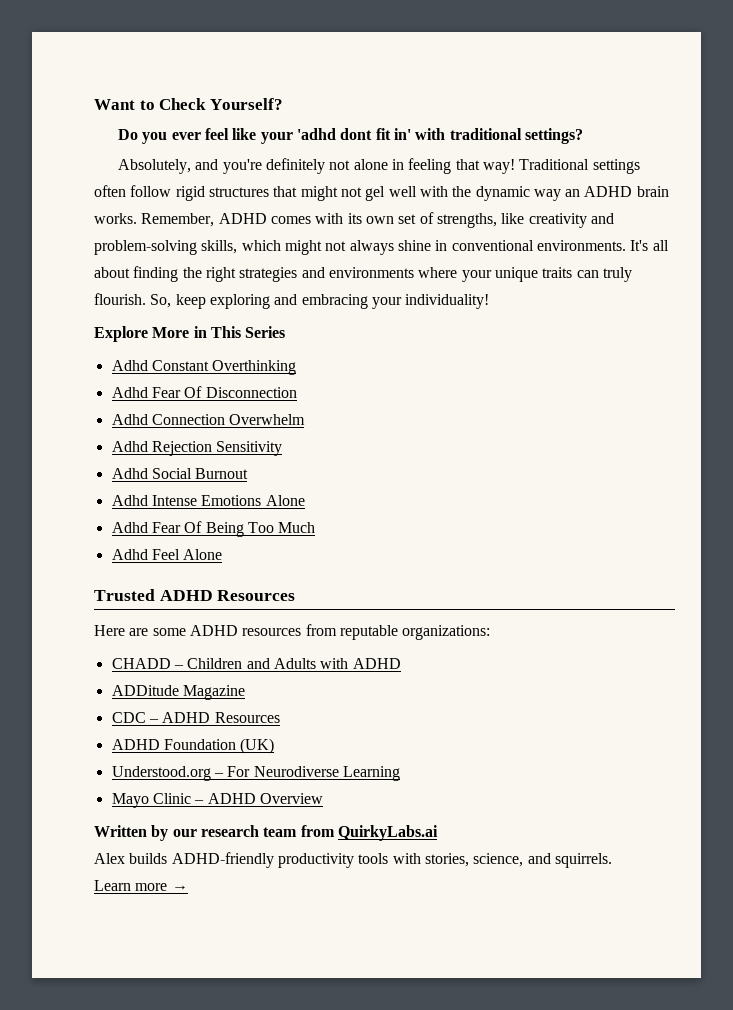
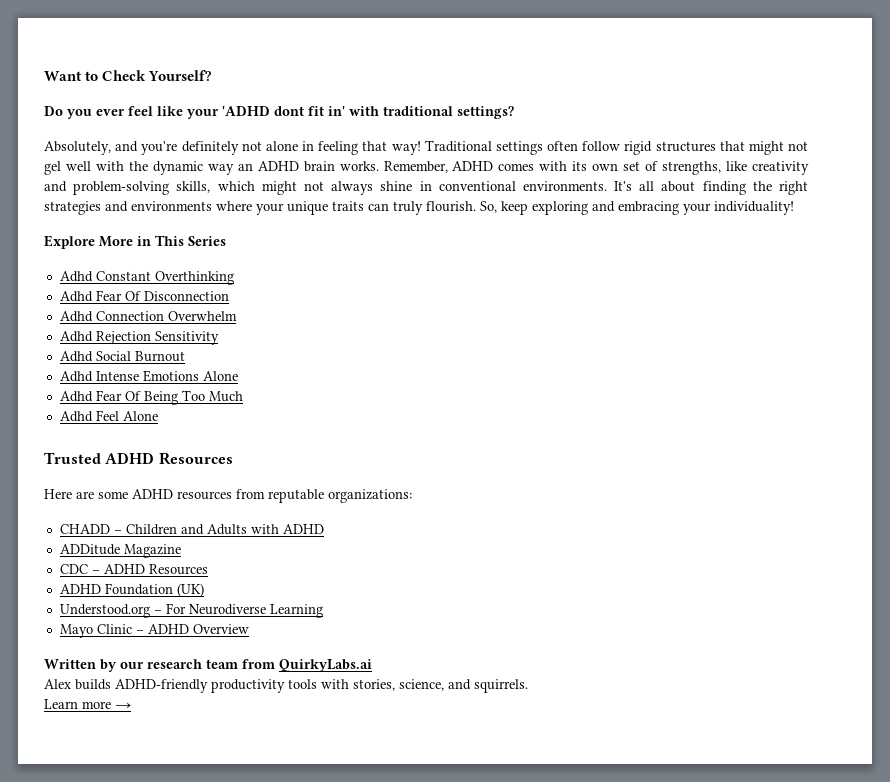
- Do you ever feel like your 'adhd dont fit in' with traditional settings?
+ Do you ever feel like your 'ADHD dont fit in' with traditional settings?

